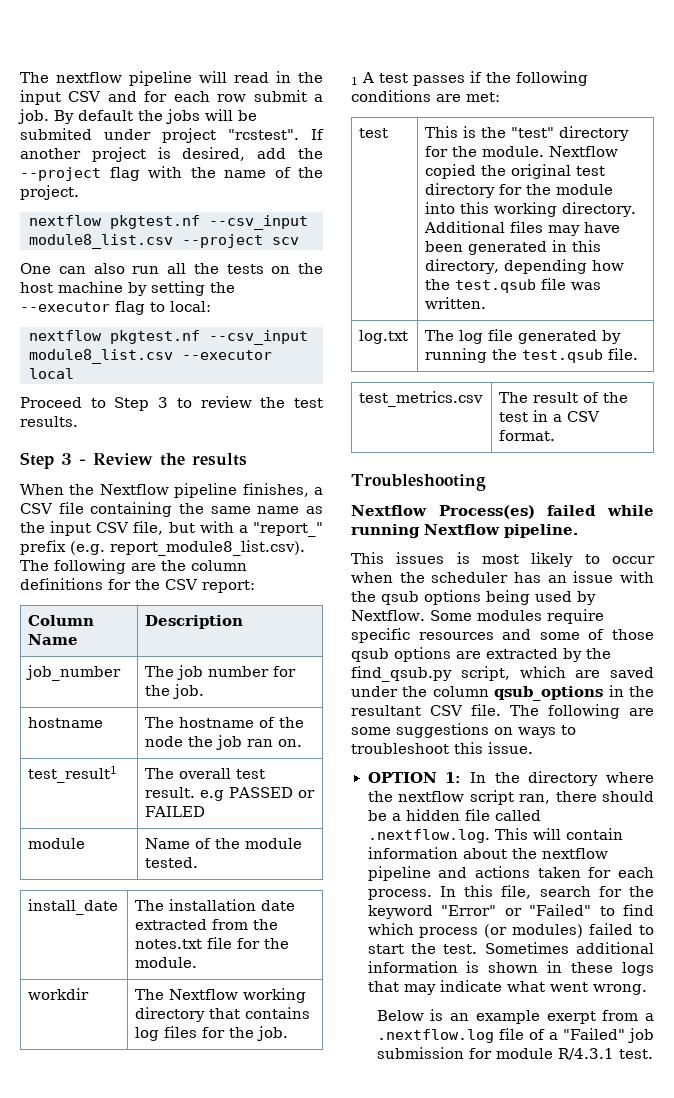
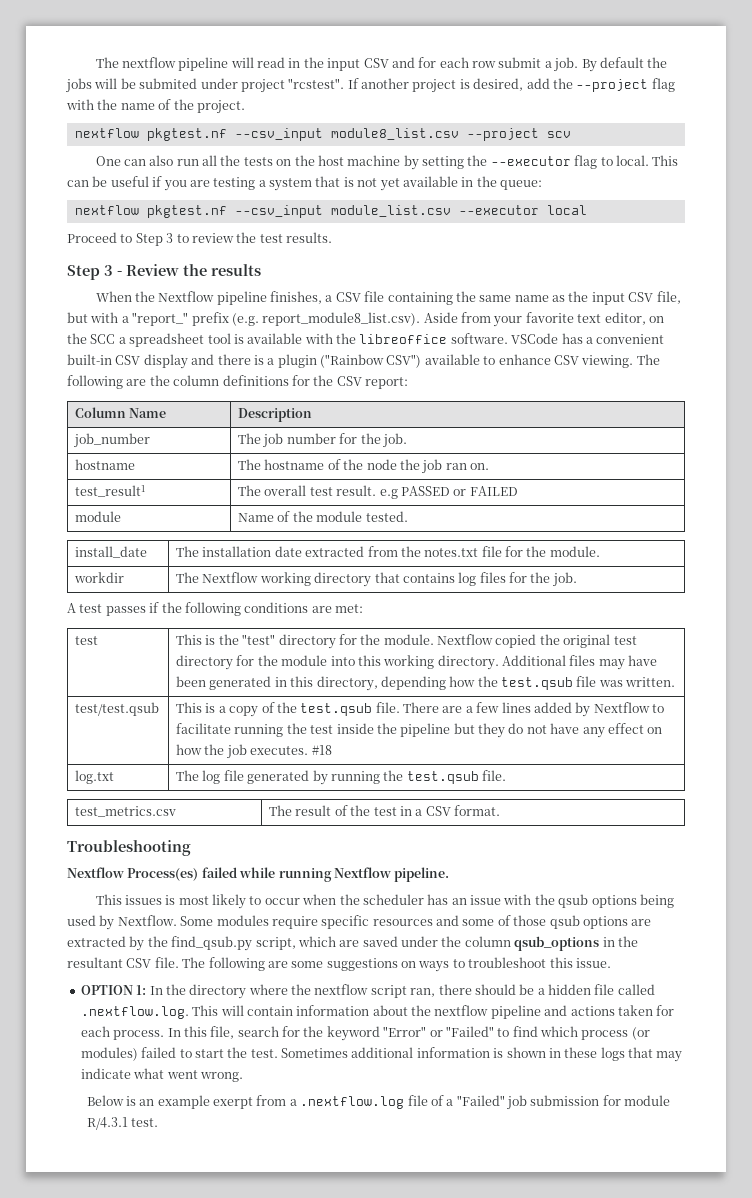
- One can also run all the tests on the host machine by setting the --executor flag to local:
- nextflow pkgtest.nf --csv_input module8_list.csv --executor local
+ One can also run all the tests on the host machine by setting the --executor flag to local. This can be useful if you are testing a system that is not yet available in the queue:
+ nextflow pkgtest.nf --csv_input module_list.csv --executor local
- When the Nextflow pipeline finishes, a CSV file containing the same name as the input CSV file, but with a "report_" prefix (e.g. report_module8_list.csv). The following are the column definitions for the CSV report:
+ When the Nextflow pipeline finishes, a CSV file containing the same name as the input CSV file, but with a "report_" prefix (e.g. report_module8_list.csv). Aside from your favorite text editor, on the SCC a spreadsheet tool is available with the libreoffice software. VSCode has a convenient built-in CSV display and there is a plugin ("Rainbow CSV") available to enhance CSV viewing. The following are the column definitions for the CSV report:
- 1 A test passes if the following conditions are met:
+ A test passes if the following conditions are met:
+ test/test.qsub | This is a copy of the test.qsub file. There are a few lines added by Nextflow to facilitate running the test inside the pipeline but they do not have any effect on how the job executes. #18

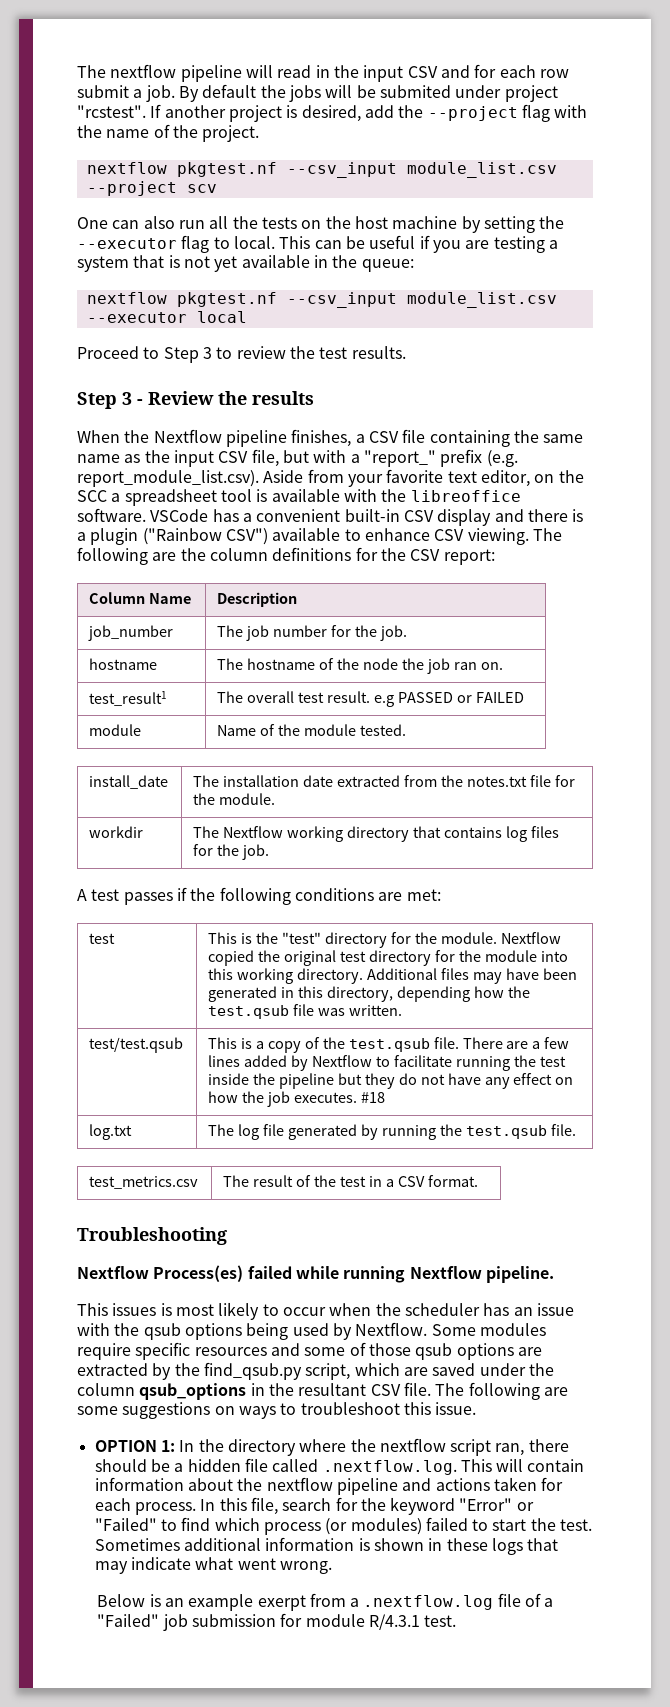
- nextflow pkgtest.nf --csv_input module8_list.csv --project scv
+ nextflow pkgtest.nf --csv_input module_list.csv --project scv
- When the Nextflow pipeline finishes, a CSV file containing the same name as the input CSV file, but with a "report_" prefix (e.g. report_module8_list.csv). Aside from your favorite text editor, on the SCC a spreadsheet tool is available with the libreoffice software.
+ When the Nextflow pipeline finishes, a CSV file containing the same name as the input CSV file, but with a "report_" prefix (e.g. report_module_list.csv). Aside from your favorite text editor, on the SCC a spreadsheet tool is available with the libreoffice software.

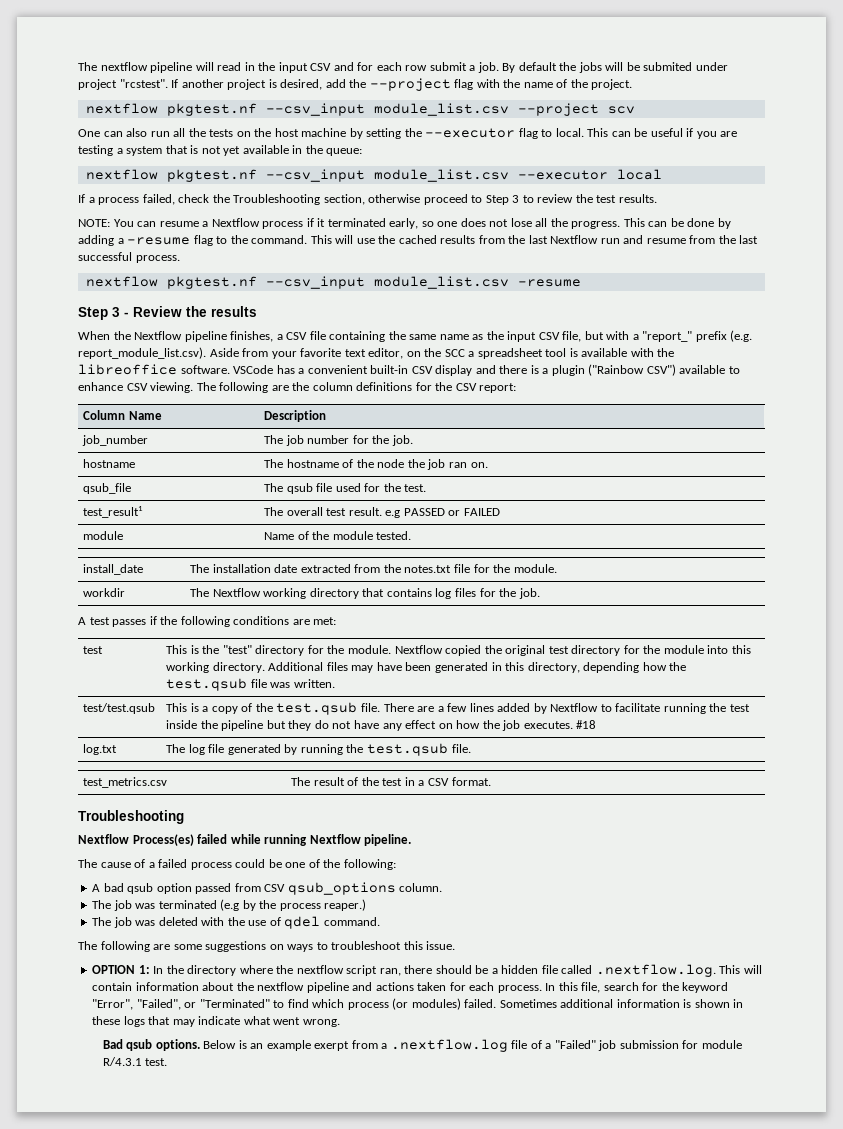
- Proceed to Step 3 to review the test results.
+ If a process failed, check the Troubleshooting section, otherwise proceed to Step 3 to review the test results.
+ NOTE: You can resume a Nextflow process if it terminated early, so one does not lose all the progress. This can be done by adding a -resume flag to the command. This will use the cached results from the last Nextflow run and resume from the last successful process.
+ nextflow pkgtest.nf --csv_input module_list.csv -resume
+ qsub_file | The qsub file used for the test.
- This issues is most likely to occur when the scheduler has an issue with the qsub options being used by Nextflow. Some modules require specific resources and some of those qsub options are extracted by the find_qsub.py script, which are saved under the column qsub_options in the resultant CSV file. The following are some suggestions on ways to troubleshoot this issue.
+ The cause of a failed process could be one of the following:
+ A bad qsub option passed from CSV qsub_options column.
+ The job was terminated (e.g by the process reaper.)
+ The job was deleted with the use of qdel command.
+ The following are some suggestions on ways to troubleshoot this issue.
- In this file, search for the keyword "Error" or "Failed" to find which process (or modules) failed to start the test.
+ In this file, search for the keyword "Error", "Failed", or "Terminated" to find which process (or modules) failed.
+ Bad qsub options.

